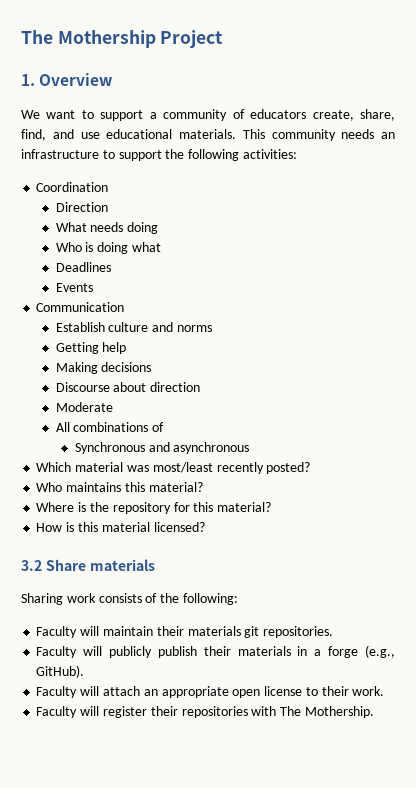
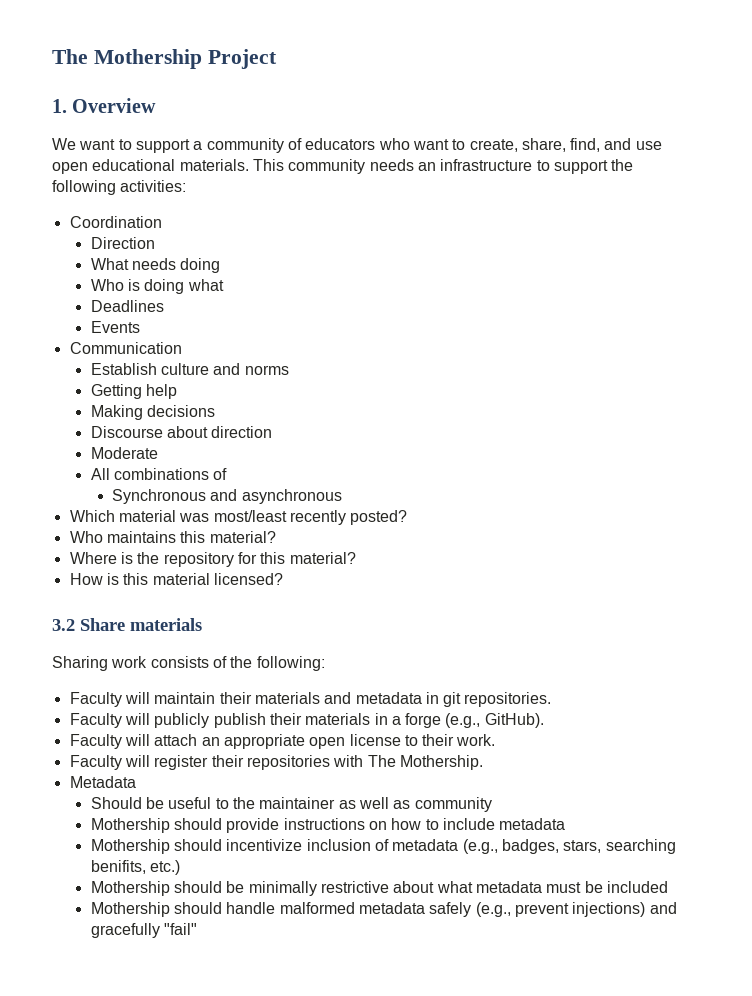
- We want to support a community of educators create, share, find, and use educational materials.
+ We want to support a community of educators who want to create, share, find, and use open educational materials.
- Faculty will maintain their materials git repositories.
+ Faculty will maintain their materials and metadata in git repositories.
+ Metadata
+ Should be useful to the maintainer as well as community
+ Mothership should provide instructions on how to include metadata
+ Mothership should incentivize inclusion of metadata (e.g., badges, stars, searching benifits, etc.)
+ Mothership should be minimally restrictive about what metadata must be included
+ Mothership should handle malformed metadata safely (e.g., prevent injections) and gracefully "fail"

